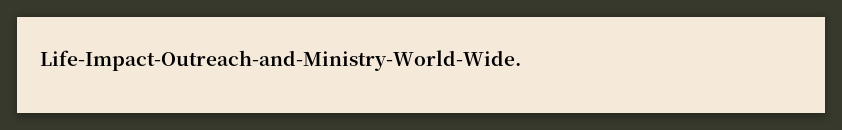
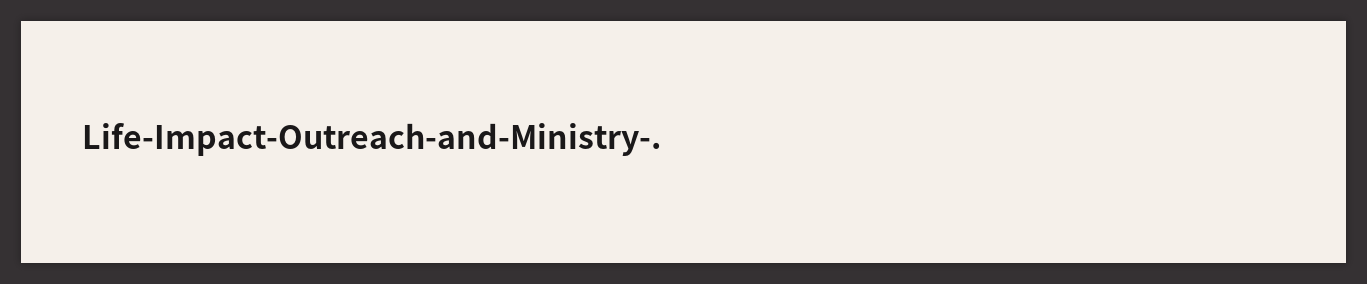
- Life-Impact-Outreach-and-Ministry-World-Wide.
+ Life-Impact-Outreach-and-Ministry-.

